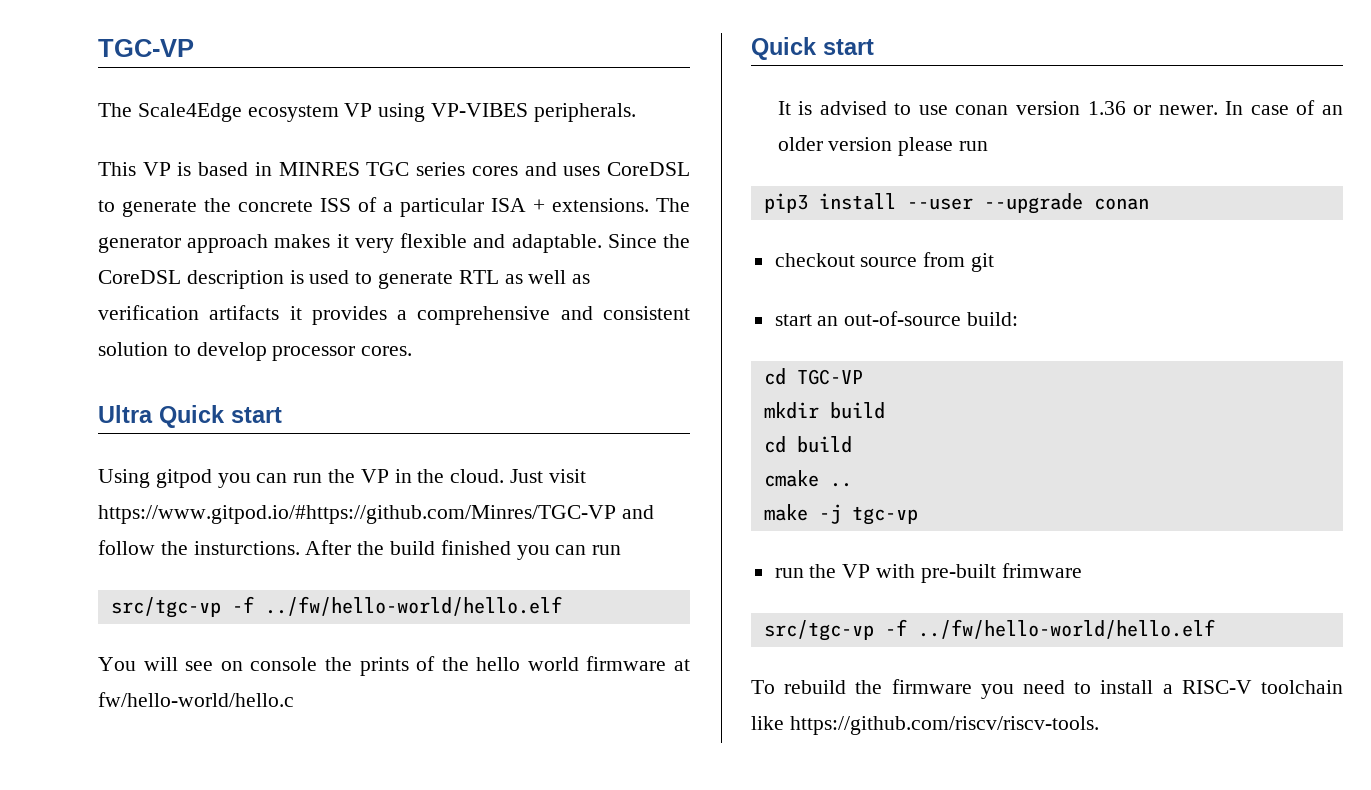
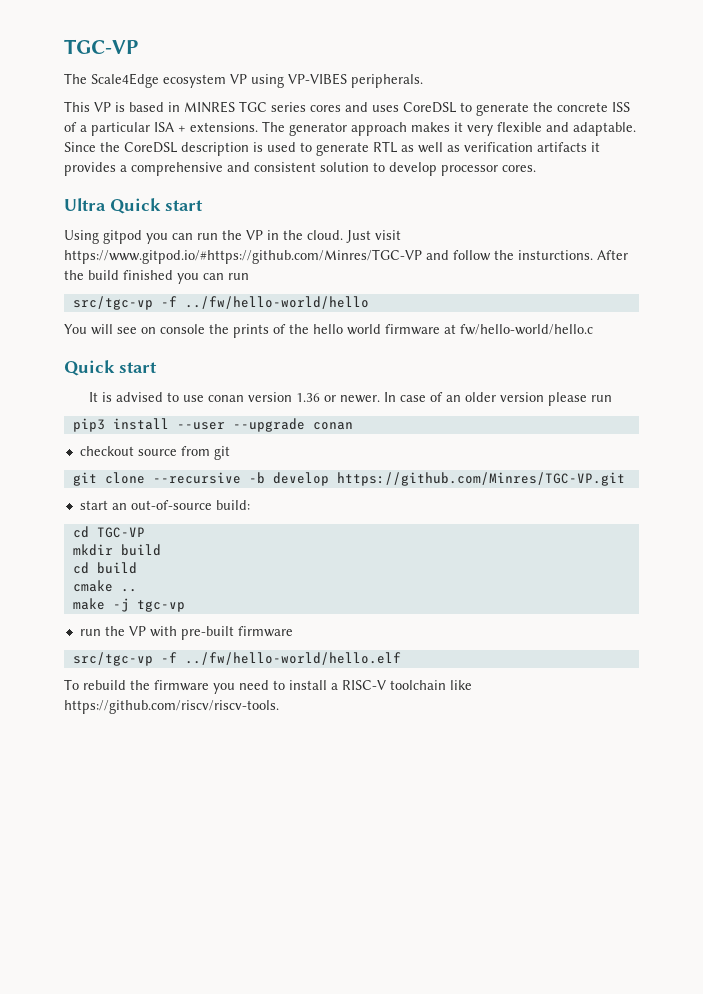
  After the build finished you can run
- src/tgc-vp -f ../fw/hello-world/hello.elf
+ src/tgc-vp -f ../fw/hello-world/hello
+ git clone --recursive -b develop https://github.com/Minres/TGC-VP.git
- run the VP with pre-built frimware
+ run the VP with pre-built firmware

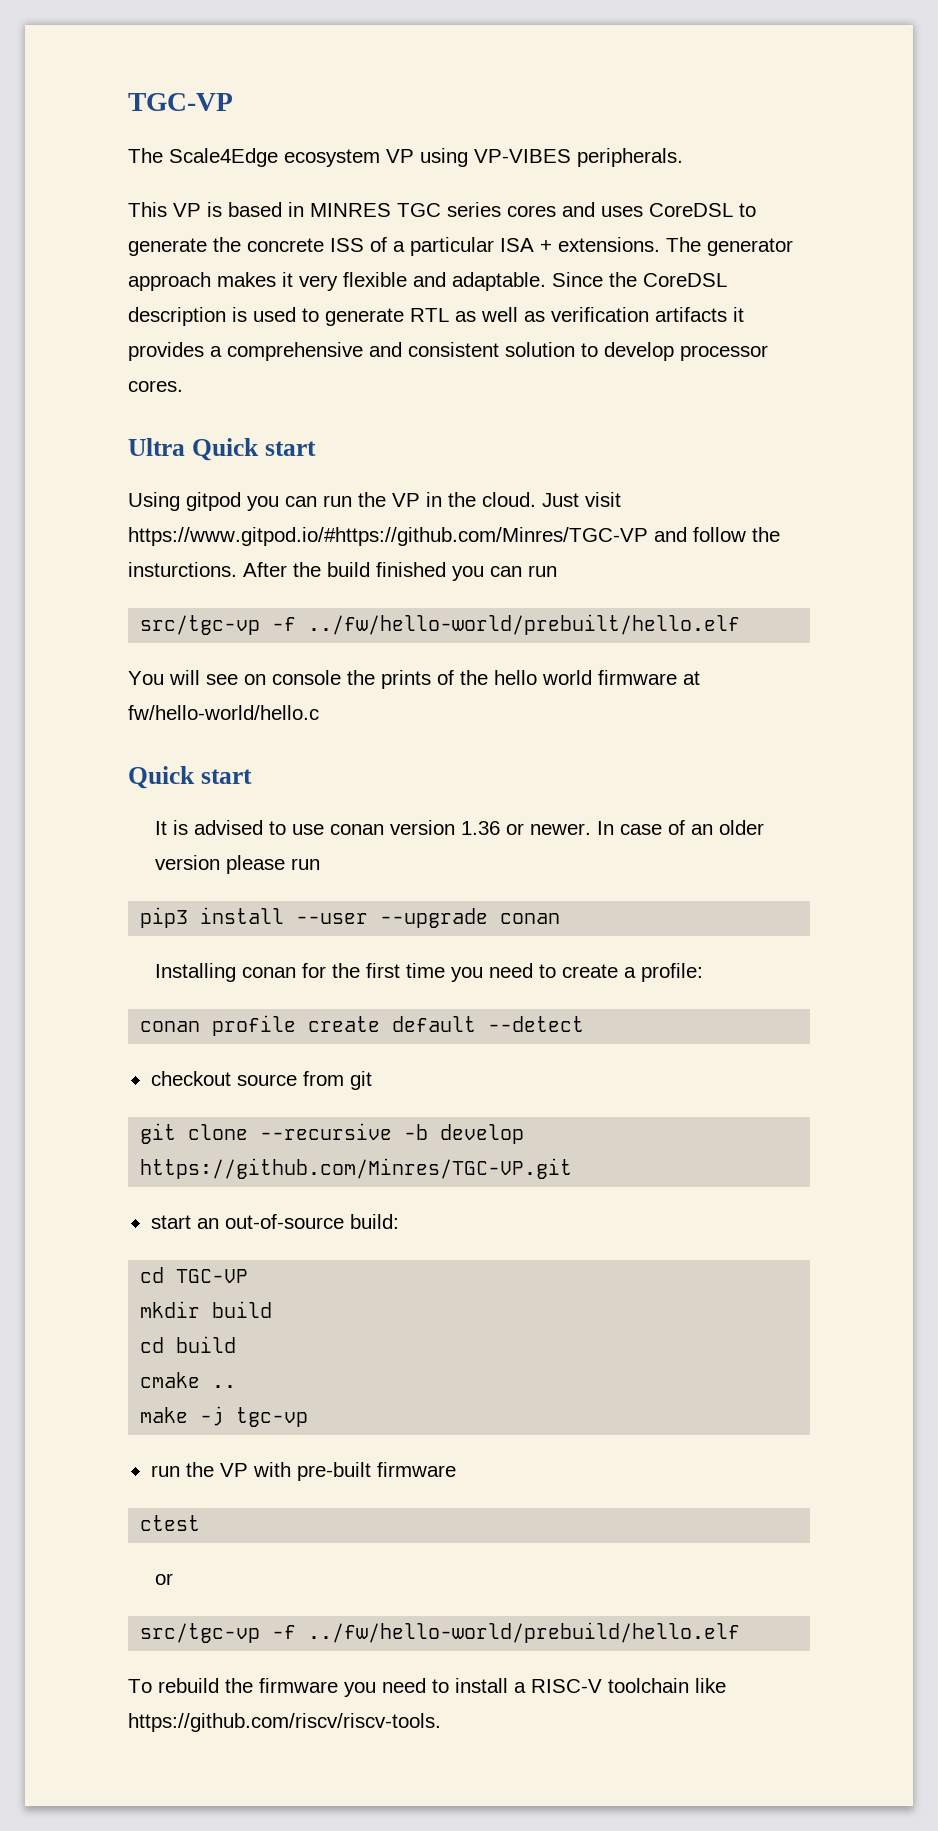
- src/tgc-vp -f ../fw/hello-world/hello
+ src/tgc-vp -f ../fw/hello-world/prebuilt/hello.elf
+ Installing conan for the first time you need to create a profile:
+ conan profile create default --detect
- src/tgc-vp -f ../fw/hello-world/hello.elf
+ ctest
+ or
+ src/tgc-vp -f ../fw/hello-world/prebuild/hello.elf

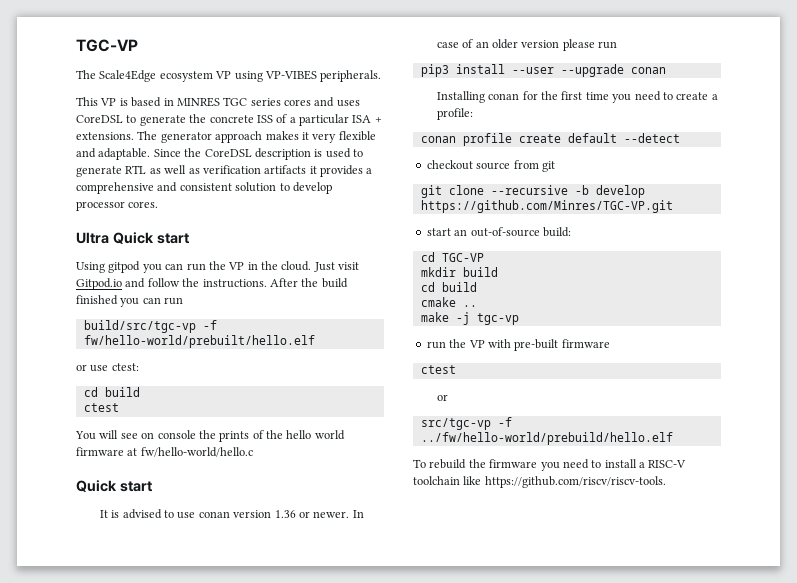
- Just visit https://www.gitpod.io/#https://github.com/Minres/TGC-VP and follow the insturctions.
+ Just visit Gitpod.io and follow the instructions.
- src/tgc-vp -f ../fw/hello-world/prebuilt/hello.elf
+ build/src/tgc-vp -f fw/hello-world/prebuilt/hello.elf
+ or use ctest:
+ cd build
+ ctest

